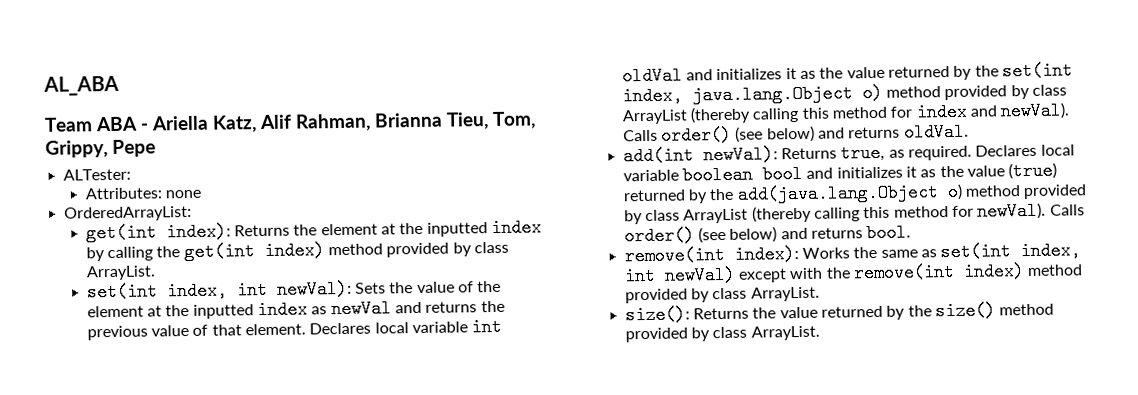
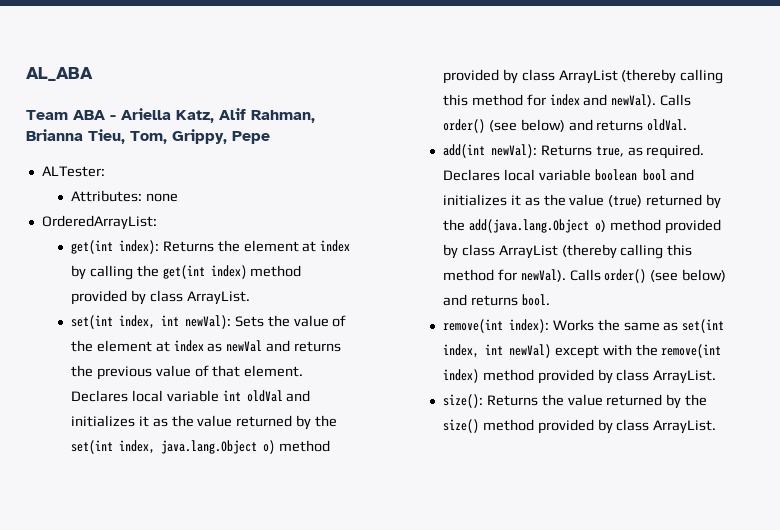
- get(int index): Returns the element at the inputted index by calling the get(int index) method provided by class ArrayList.
+ get(int index): Returns the element at index by calling the get(int index) method provided by class ArrayList.
- set(int index, int newVal): Sets the value of the element at the inputted index as newVal and returns the previous value of that element.
+ set(int index, int newVal): Sets the value of the element at index as newVal and returns the previous value of that element.

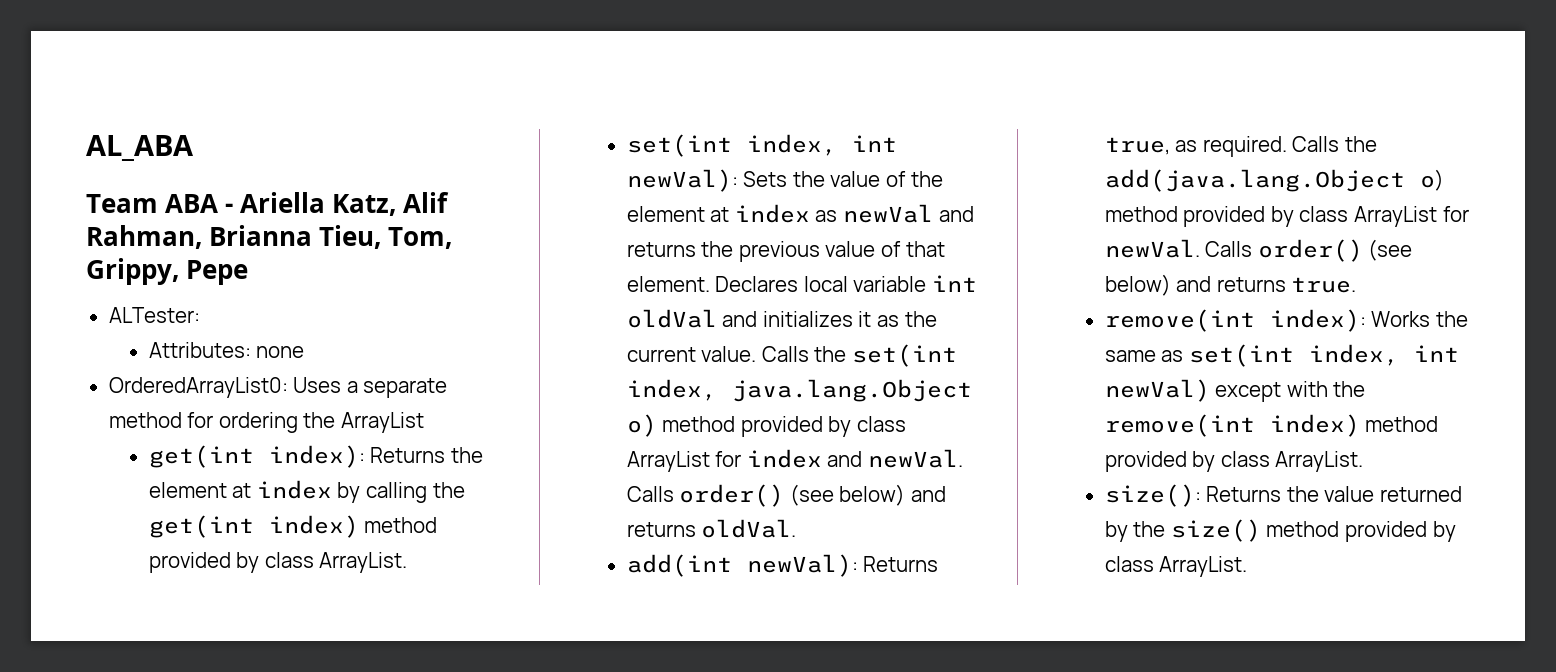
- OrderedArrayList:
+ OrderedArrayList0: Uses a separate method for ordering the ArrayList
- Declares local variable int oldVal and initializes it as the value returned by the set(int index, java.lang.Object o) method provided by class ArrayList (thereby calling this method for index and newVal).
+ Declares local variable int oldVal and initializes it as the current value. Calls the set(int index, java.lang.Object o) method provided by class ArrayList for index and newVal.
- Declares local variable boolean bool and initializes it as the value (true) returned by the add(java.lang.Object o) method provided by class ArrayList (thereby calling this method for newVal). Calls order() (see below) and returns bool.
+ Calls the add(java.lang.Object o) method provided by class ArrayList for newVal. Calls order() (see below) and returns true.

